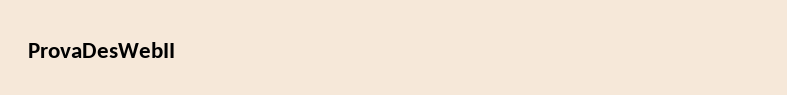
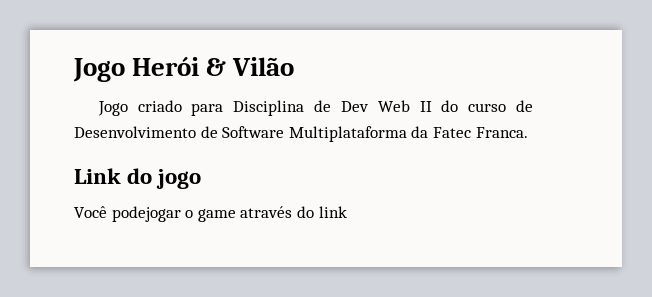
- ProvaDesWebII
+ Jogo Herói & Vilão
+ Jogo criado para Disciplina de Dev Web II do curso de Desenvolvimento de Software Multiplataforma da Fatec Franca.
+ Link do jogo
+ Você podejogar o game através do link

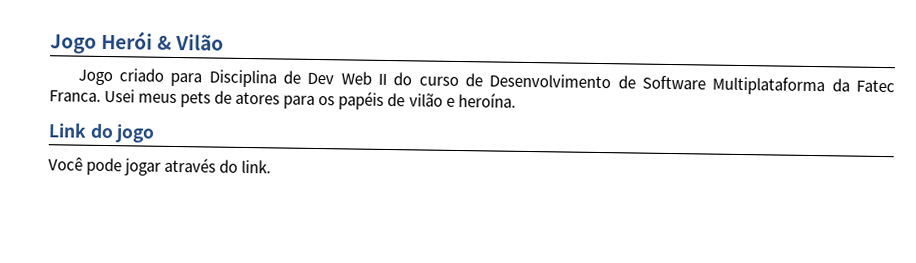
+ Usei meus pets de atores para os papéis de vilão e heroína.
- Você podejogar o game através do link
+ Você pode jogar através do link.

